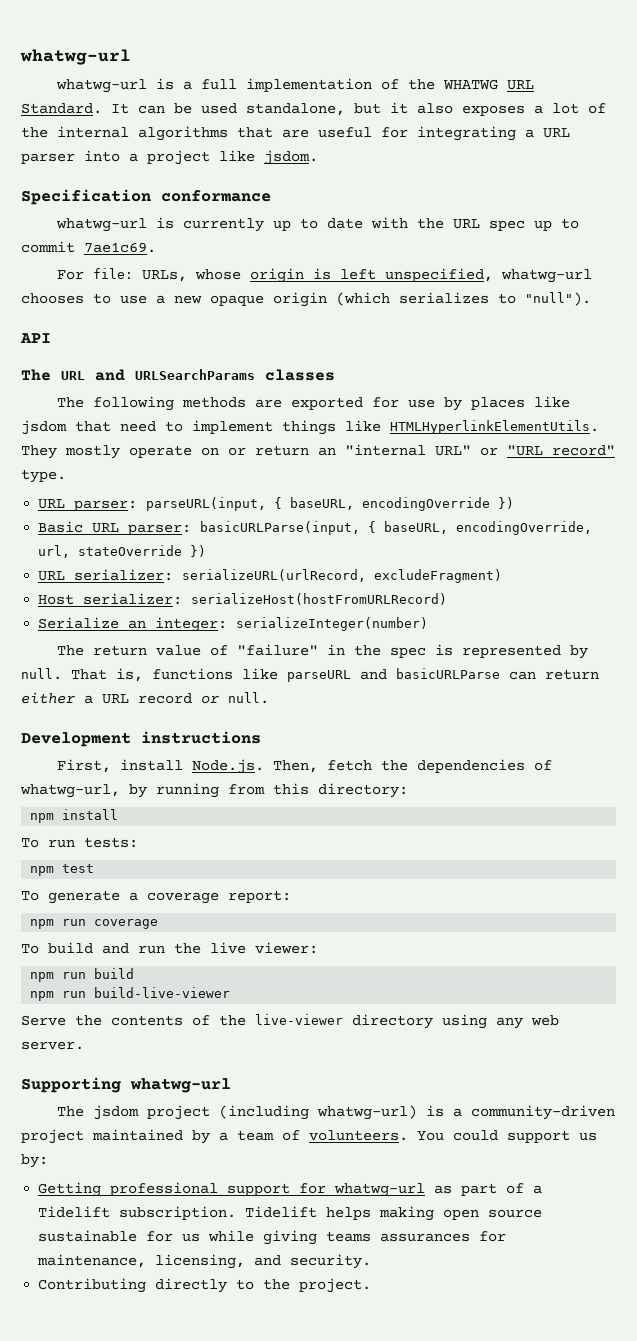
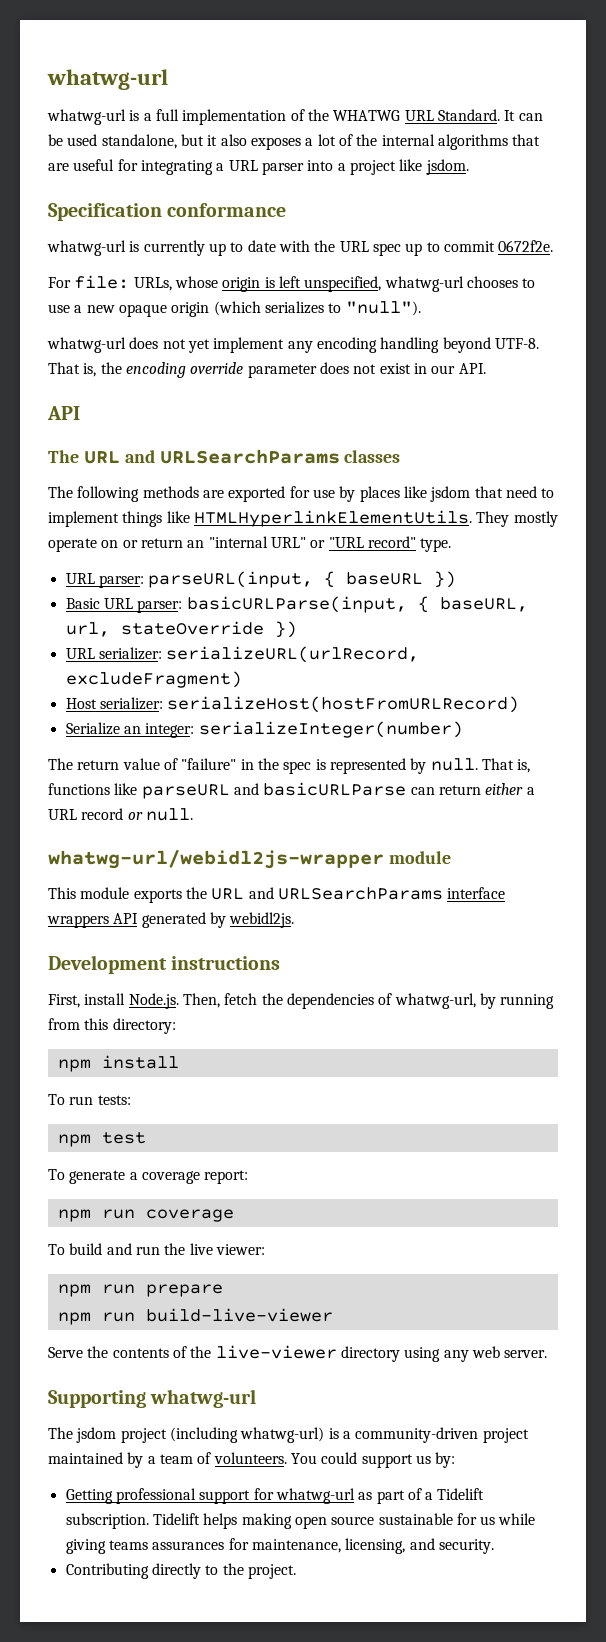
- whatwg-url is currently up to date with the URL spec up to commit 7ae1c69.
+ whatwg-url is currently up to date with the URL spec up to commit 0672f2e.
+ whatwg-url does not yet implement any encoding handling beyond UTF-8. That is, the encoding override parameter does not exist in our API.
- URL parser: parseURL(input, { baseURL, encodingOverride })
+ URL parser: parseURL(input, { baseURL })
- Basic URL parser: basicURLParse(input, { baseURL, encodingOverride, url, stateOverride })
+ Basic URL parser: basicURLParse(input, { baseURL, url, stateOverride })
+ whatwg-url/webidl2js-wrapper module
+ This module exports the URL and URLSearchParams interface wrappers API generated by webidl2js.
- npm run build
+ npm run prepare

